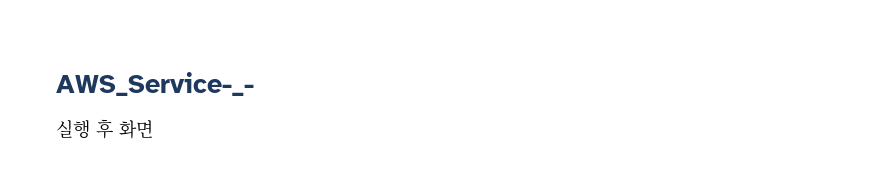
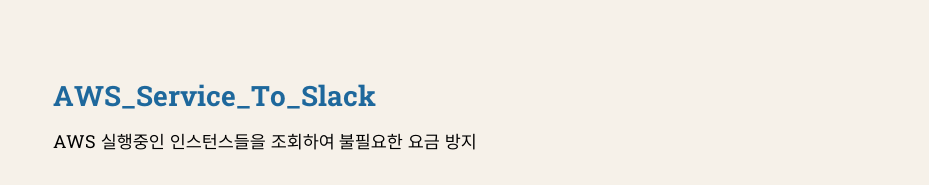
- AWS_Service-_-
- 실행 후 화면
+ AWS_Service_To_Slack
+ AWS 실행중인 인스턴스들을 조회하여 불필요한 요금 방지

